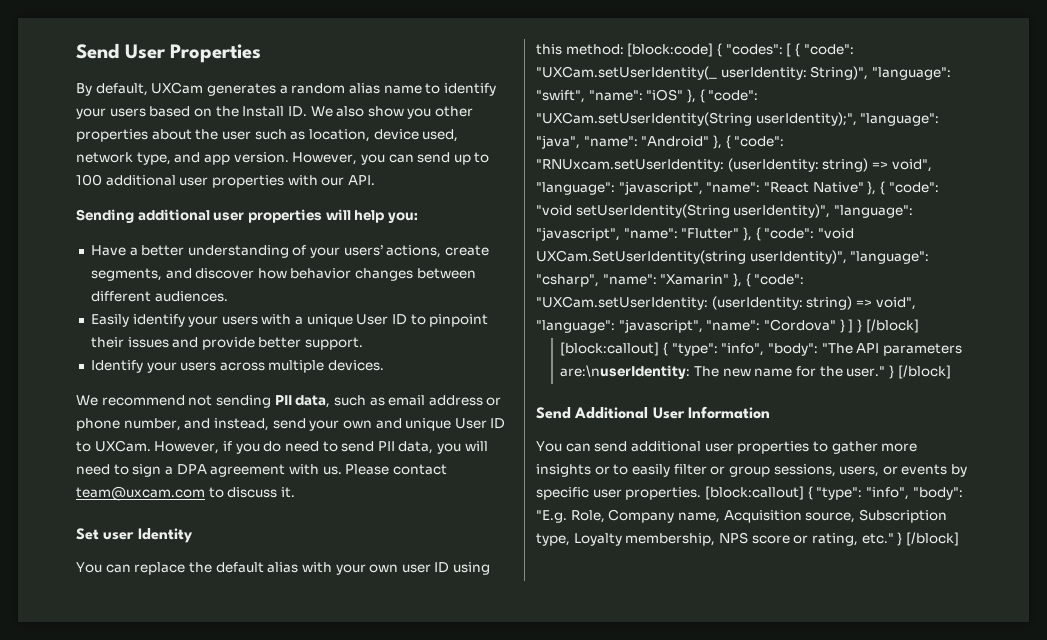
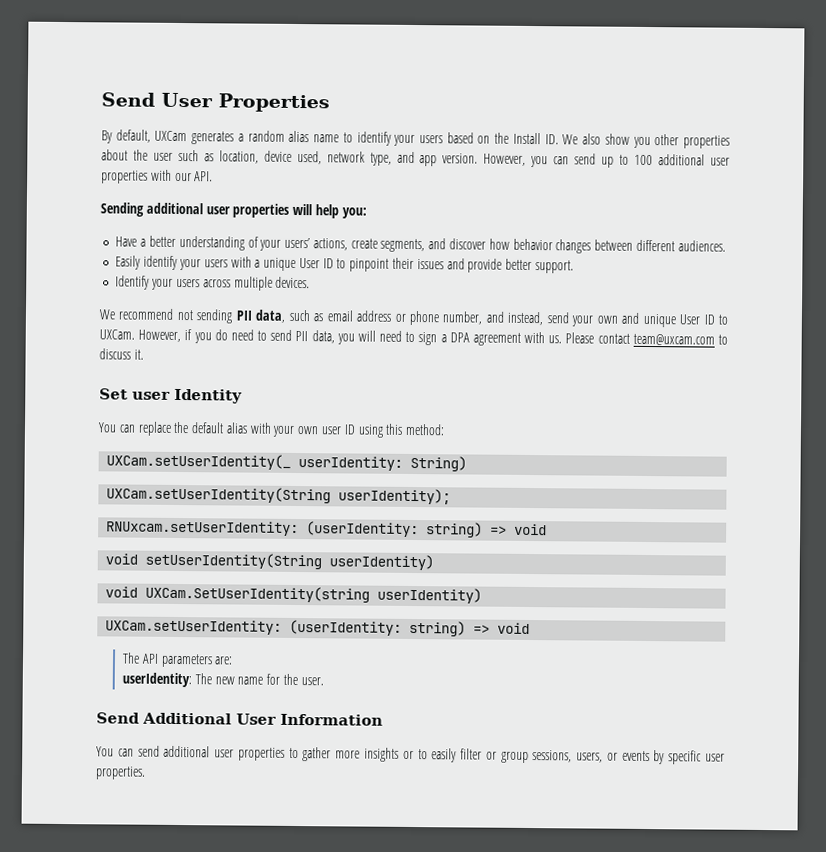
- You can replace the default alias with your own user ID using this method: [block:code] { "codes": [ { "code": "UXCam.setUserIdentity(_ userIdentity: String)", "language": "swift", "name": "iOS" }, { "code": "UXCam.setUserIdentity(String userIdentity);", "language": "java", "name": "Android" }, { "code": "RNUxcam.setUserIdentity: (userIdentity: string) => void", "language": "javascript", "name": "React Native" }, { "code": "void setUserIdentity(String userIdentity)", "language": "javascript", "name": "Flutter" }, { "code": "void UXCam.SetUserIdentity(string userIdentity)", "language": "csharp", "name": "Xamarin" }, { "code": "UXCam.setUserIdentity: (userIdentity: string) => void", "language": "javascript", "name": "Cordova" } ] } [/block]
- [block:callout] { "type": "info", "body": "The API parameters are:\nuserIdentity: The new name for the user." } [/block]
+ You can replace the default alias with your own user ID using this method:
+ UXCam.setUserIdentity(_ userIdentity: String)
+ UXCam.setUserIdentity(String userIdentity);
+ RNUxcam.setUserIdentity: (userIdentity: string) => void
+ void setUserIdentity(String userIdentity)
+ void UXCam.SetUserIdentity(string userIdentity)
+ UXCam.setUserIdentity: (userIdentity: string) => void
+ The API parameters are:
+ userIdentity: The new name for the user.
- [block:callout] { "type": "info", "body": "E.g. Role, Company name, Acquisition source, Subscription type, Loyalty membership, NPS score or rating, etc." } [/block]

